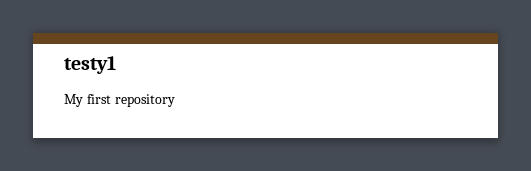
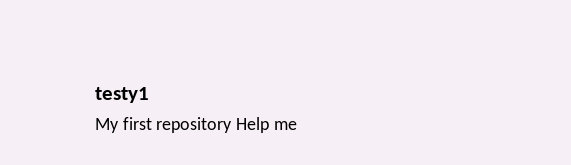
- My first repository
+ My first repository Help me

